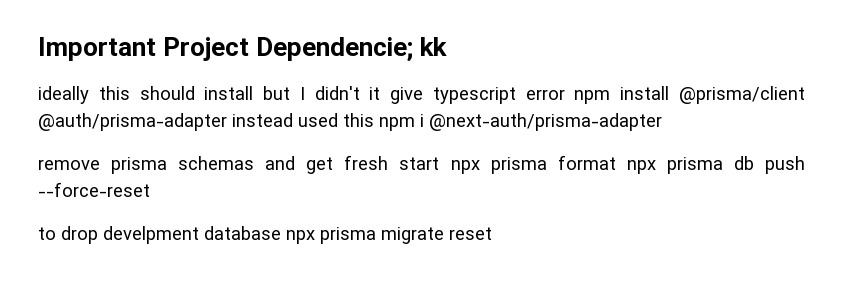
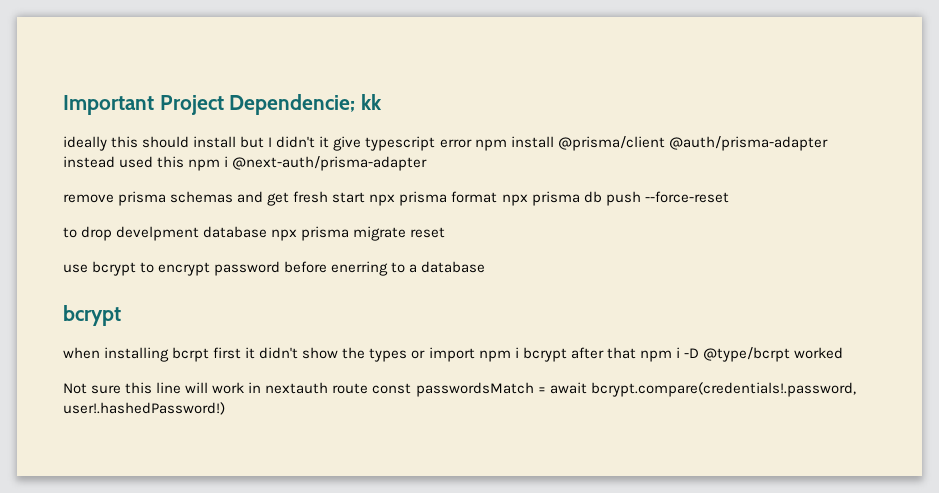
+ use bcrypt to encrypt password before enerring to a database
+ bcrypt
+ when installing bcrpt first it didn't show the types or import npm i bcrypt after that npm i -D @type/bcrpt worked
+ Not sure this line will work in nextauth route const passwordsMatch = await bcrypt.compare(credentials!.password, user!.hashedPassword!)

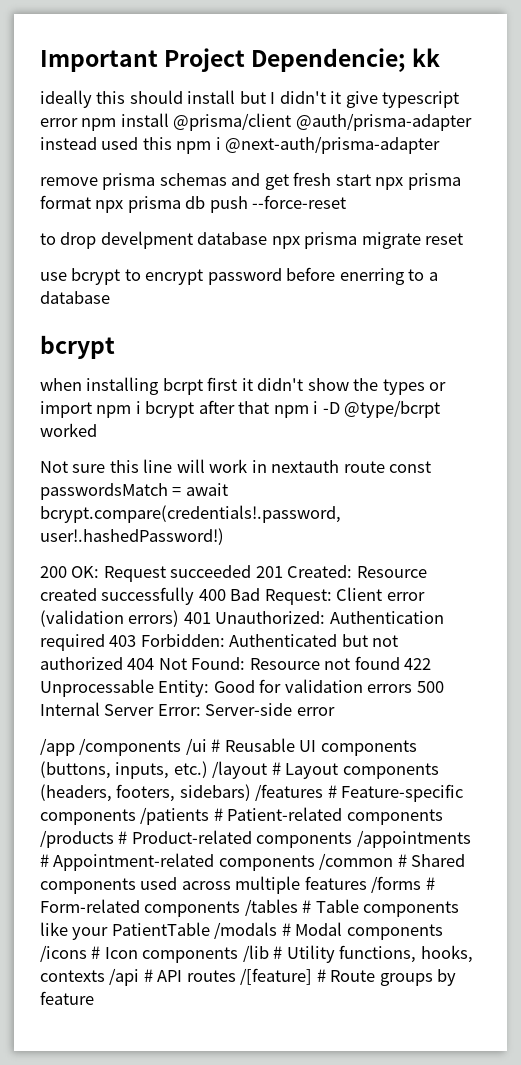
+ 200 OK: Request succeeded 201 Created: Resource created successfully 400 Bad Request: Client error (validation errors) 401 Unauthorized: Authentication required 403 Forbidden: Authenticated but not authorized 404 Not Found: Resource not found 422 Unprocessable Entity: Good for validation errors 500 Internal Server Error: Server-side error
+ /app /components /ui # Reusable UI components (buttons, inputs, etc.) /layout # Layout components (headers, footers, sidebars) /features # Feature-specific components /patients # Patient-related components /products # Product-related components /appointments # Appointment-related components /common # Shared components used across multiple features /forms # Form-related components /tables # Table components like your PatientTable /modals # Modal components /icons # Icon components /lib # Utility functions, hooks, contexts /api # API routes /[feature] # Route groups by feature

